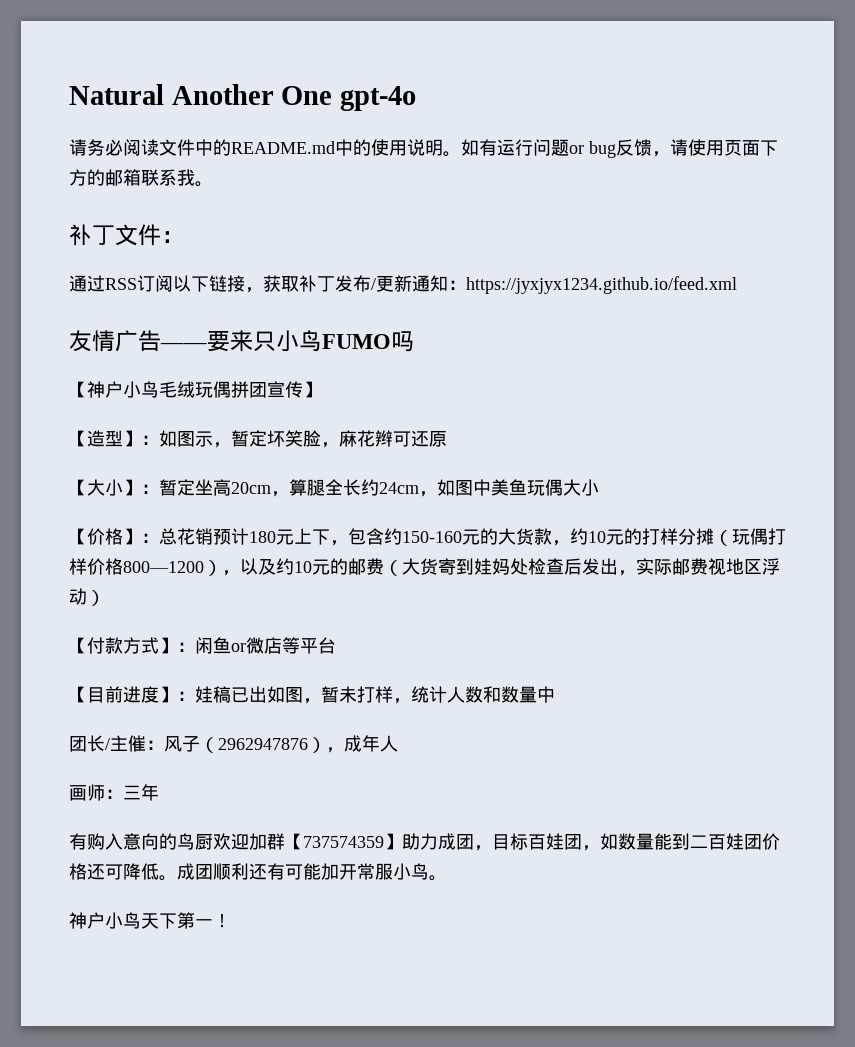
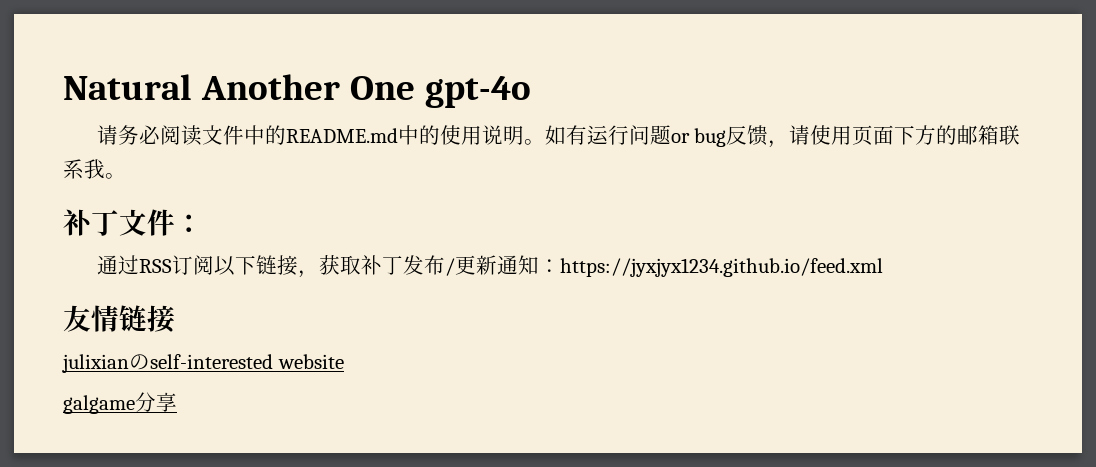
- 友情广告——要来只小鸟FUMO吗
- 【神户小鸟毛绒玩偶拼团宣传】
- 【造型】：如图示，暂定坏笑脸，麻花辫可还原
- 【大小】：暂定坐高20cm，算腿全长约24cm，如图中美鱼玩偶大小
- 【价格】：总花销预计180元上下，包含约150-160元的大货款，约10元的打样分摊（玩偶打样价格800—1200），以及约10元的邮费（大货寄到娃妈处检查后发出，实际邮费视地区浮动）
- 【付款方式】：闲鱼or微店等平台
- 【目前进度】：娃稿已出如图，暂未打样，统计人数和数量中
- 团长/主催：风子（2962947876），成年人
- 画师：三年
- 有购入意向的鸟厨欢迎加群【737574359】助力成团，目标百娃团，如数量能到二百娃团价格还可降低。成团顺利还有可能加开常服小鸟。
- 神户小鸟天下第一！
+ 友情链接
+ julixianのself-interested website
+ galgame分享

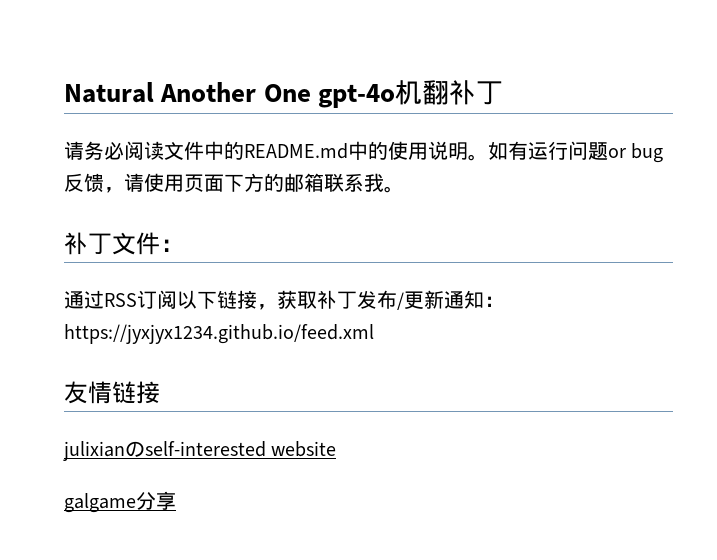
- Natural Another One gpt-4o
+ Natural Another One gpt-4o机翻补丁

